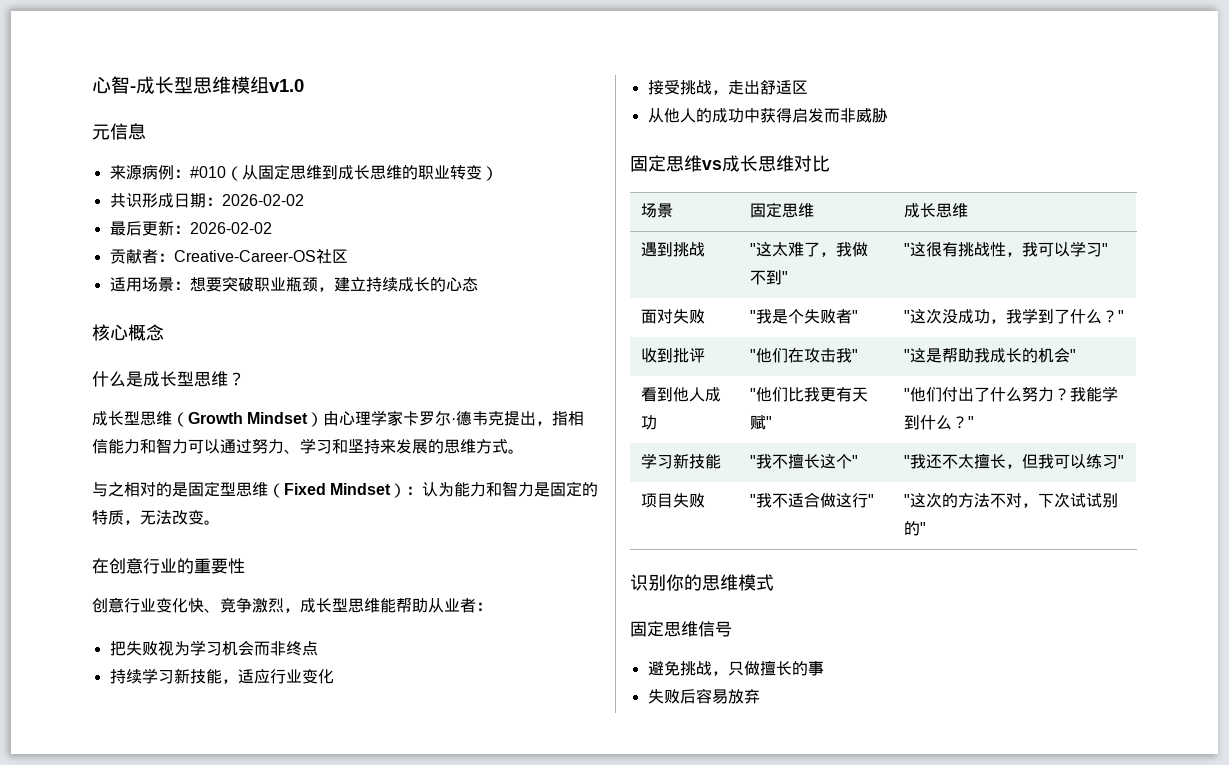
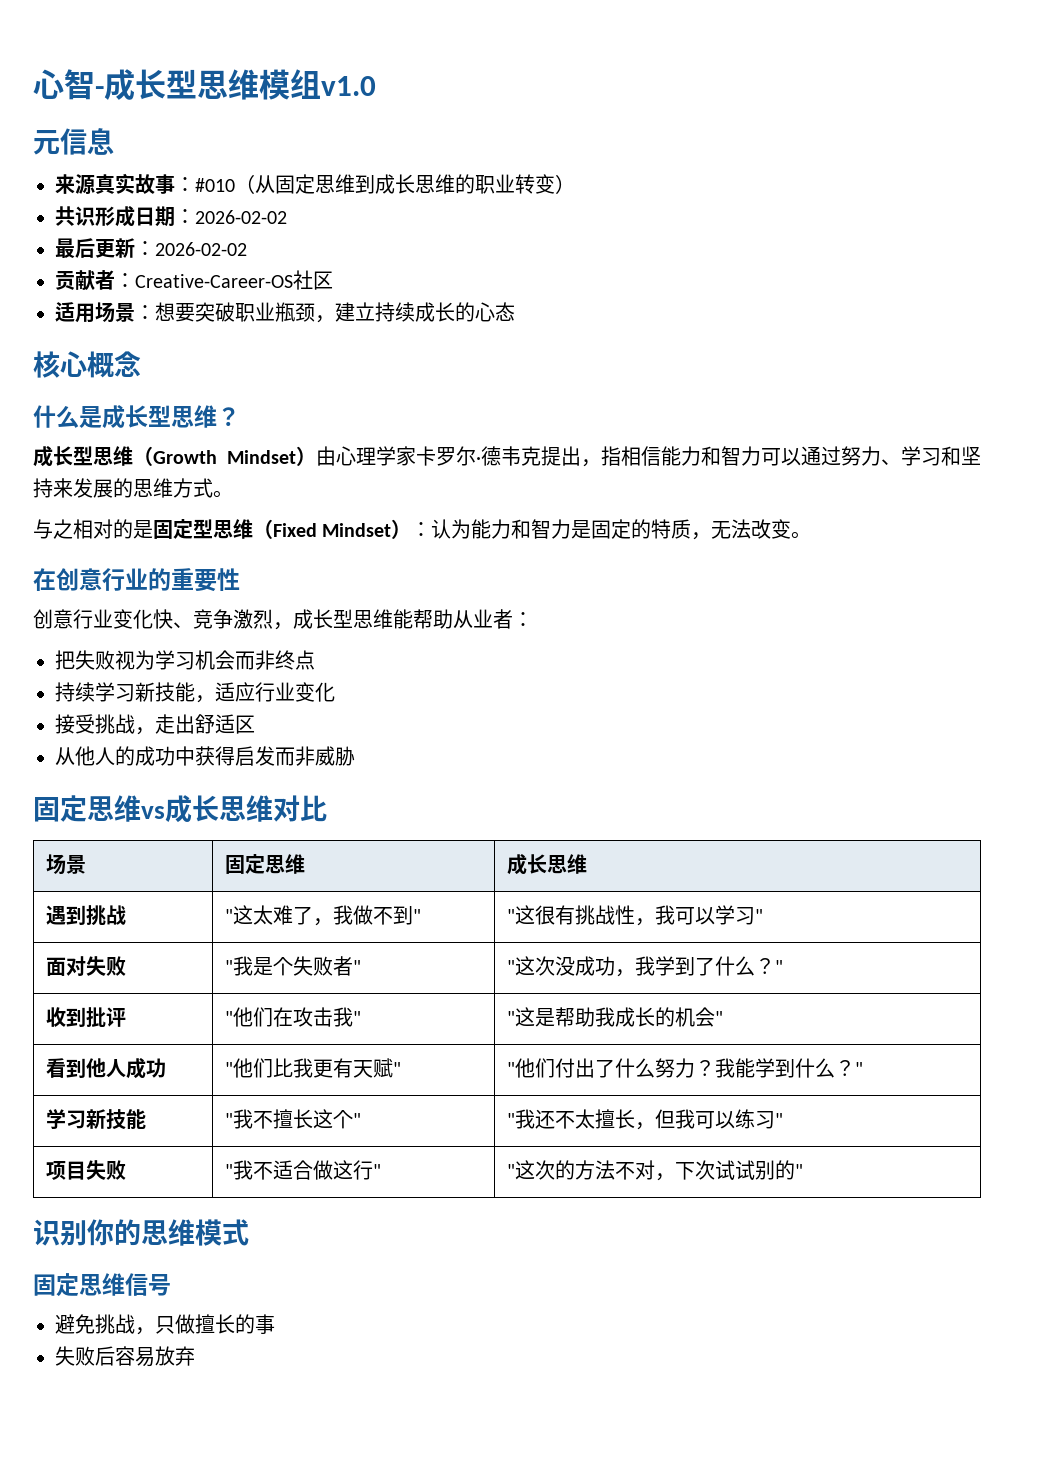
- 来源病例：#010（从固定思维到成长思维的职业转变）
+ 来源真实故事：#010（从固定思维到成长思维的职业转变）

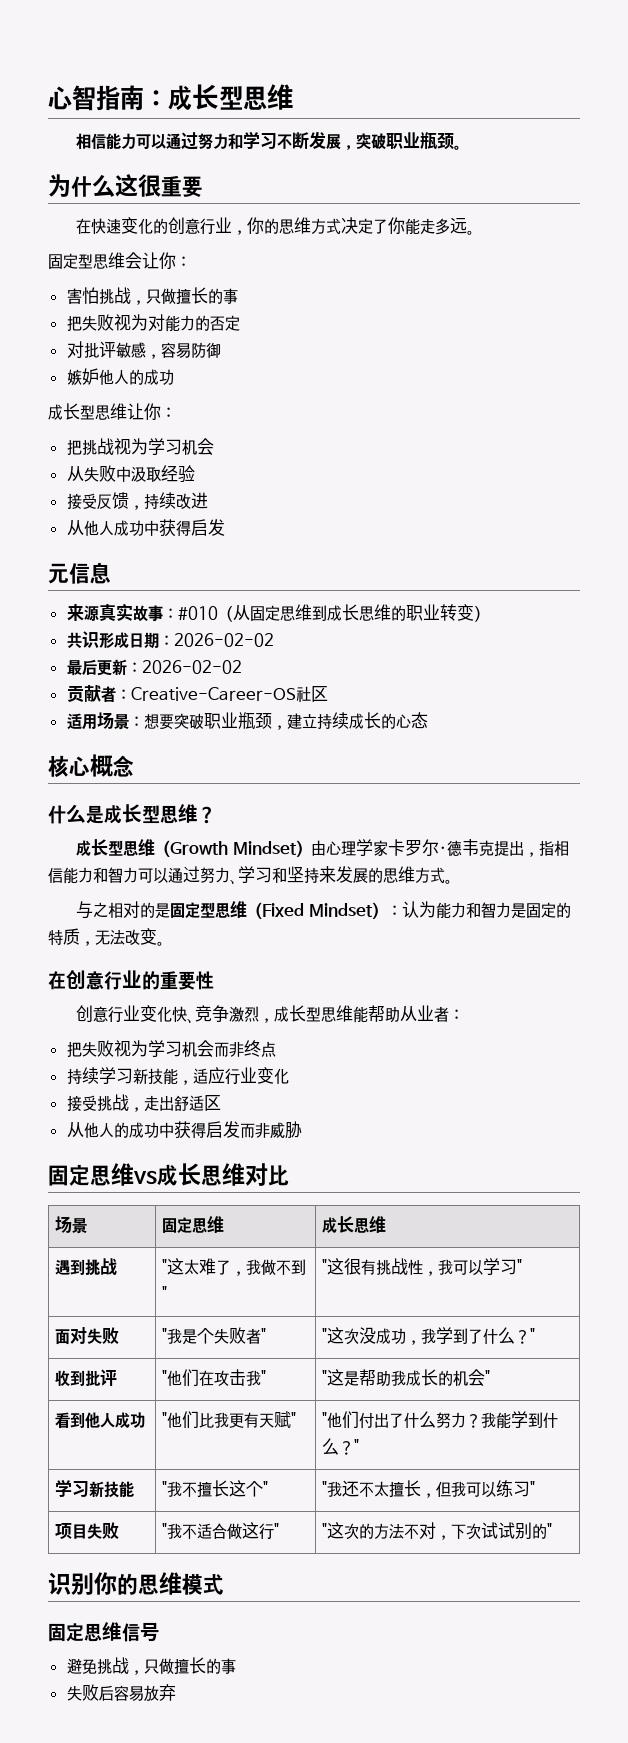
- 心智-成长型思维模组v1.0
+ 心智指南：成长型思维
+ 相信能力可以通过努力和学习不断发展，突破职业瓶颈。
+ 为什么这很重要
+ 在快速变化的创意行业，你的思维方式决定了你能走多远。
+ 固定型思维会让你：
+ 害怕挑战，只做擅长的事
+ 把失败视为对能力的否定
+ 对批评敏感，容易防御
+ 嫉妒他人的成功
+ 成长型思维让你：
+ 把挑战视为学习机会
+ 从失败中汲取经验
+ 接受反馈，持续改进
+ 从他人成功中获得启发

